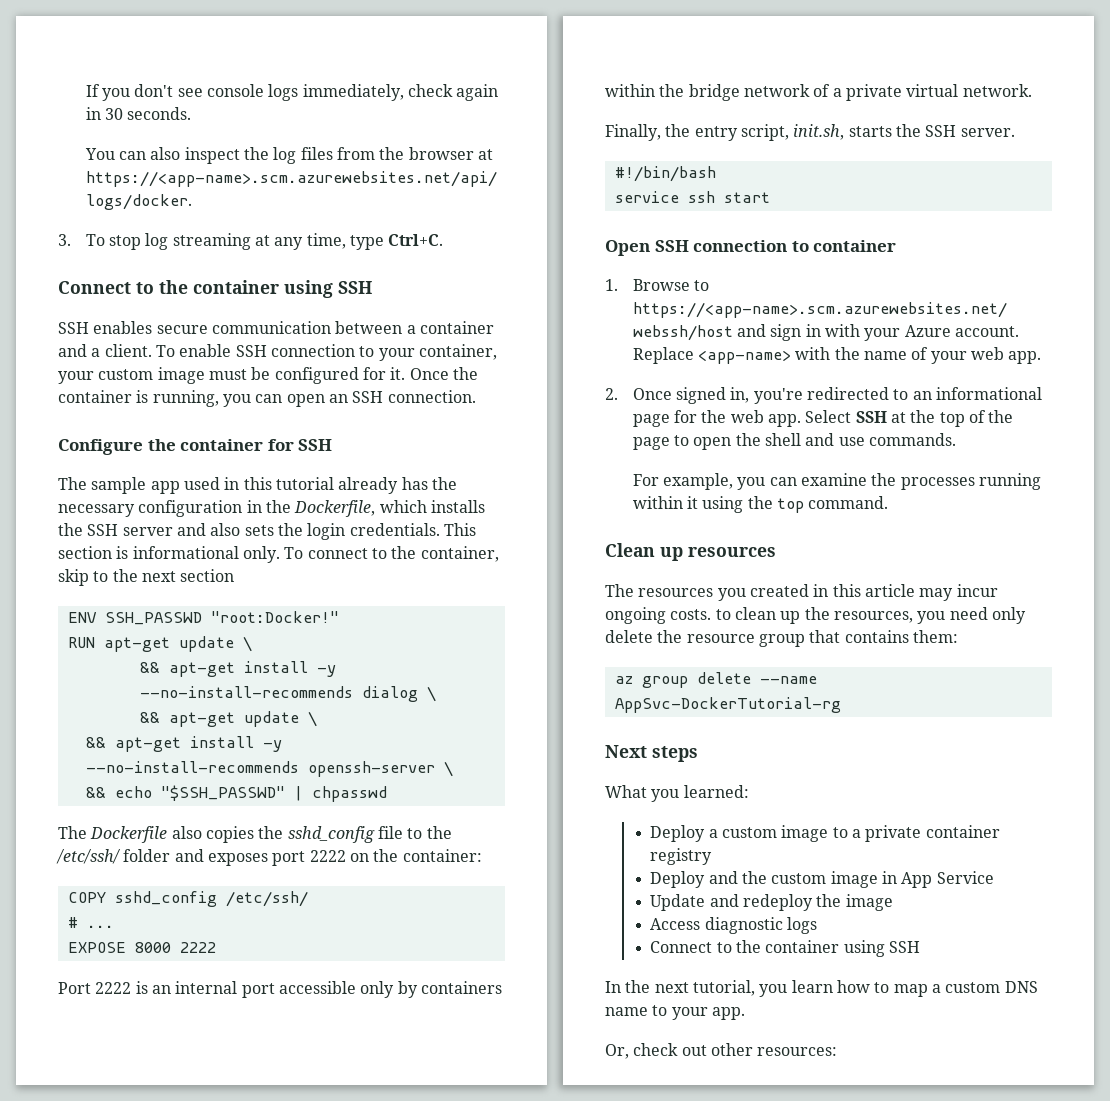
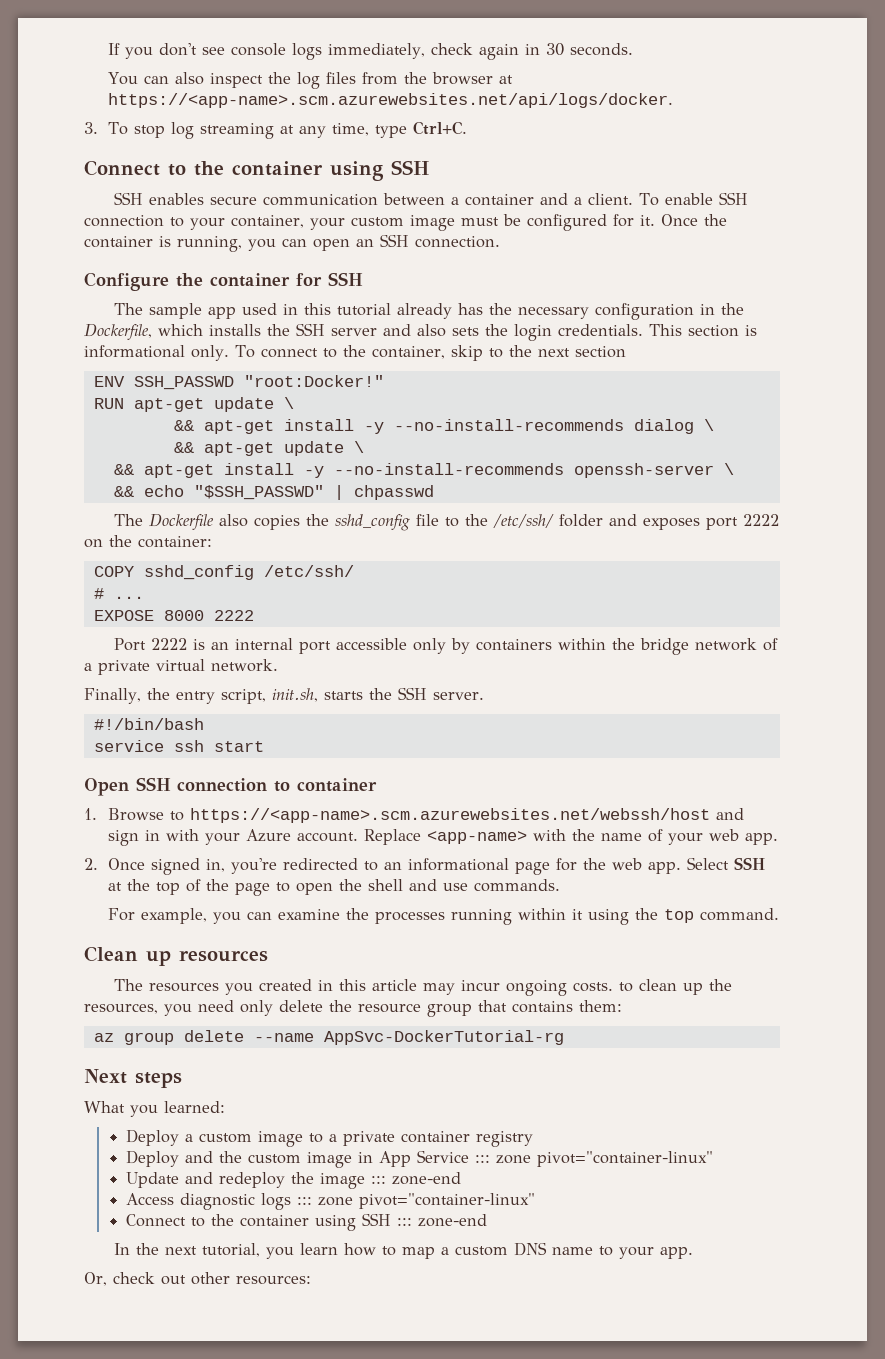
- Deploy and the custom image in App Service
+ Deploy and the custom image in App Service ::: zone pivot="container-linux"
- Update and redeploy the image
+ Update and redeploy the image ::: zone-end
- Access diagnostic logs
- Connect to the container using SSH
+ Access diagnostic logs ::: zone pivot="container-linux"
+ Connect to the container using SSH ::: zone-end

